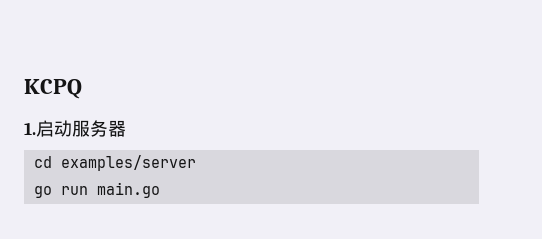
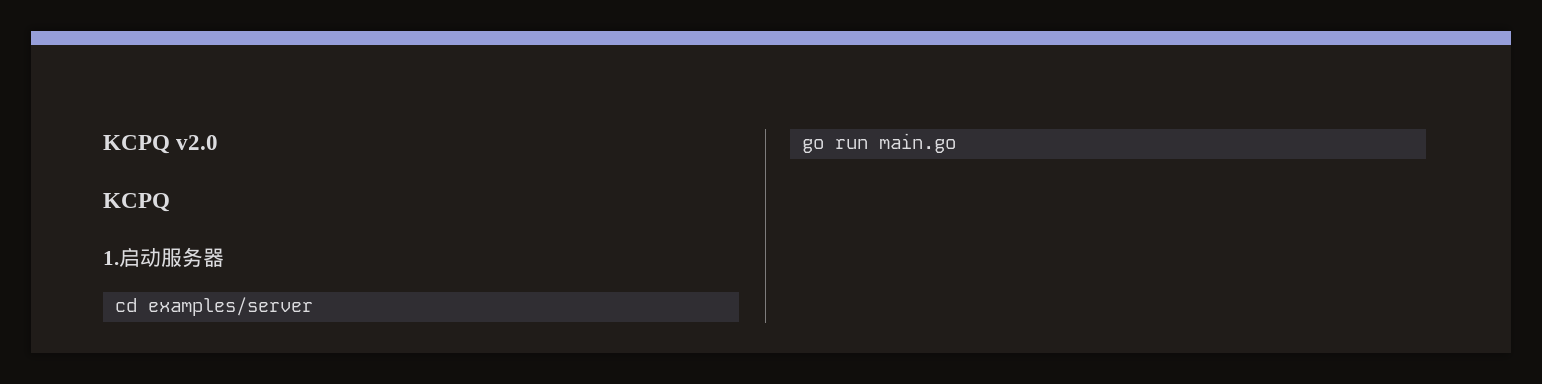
+ KCPQ v2.0

